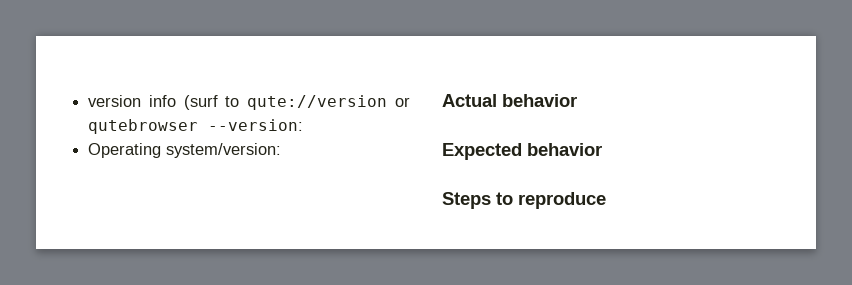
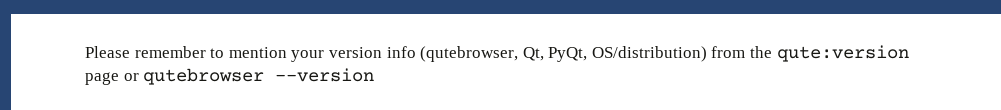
- version info (surf to qute://version or qutebrowser --version:
- Operating system/version:
- Actual behavior
- Expected behavior
- Steps to reproduce
+ Please remember to mention your version info (qutebrowser, Qt, PyQt, OS/distribution) from the qute:version page or qutebrowser --version

